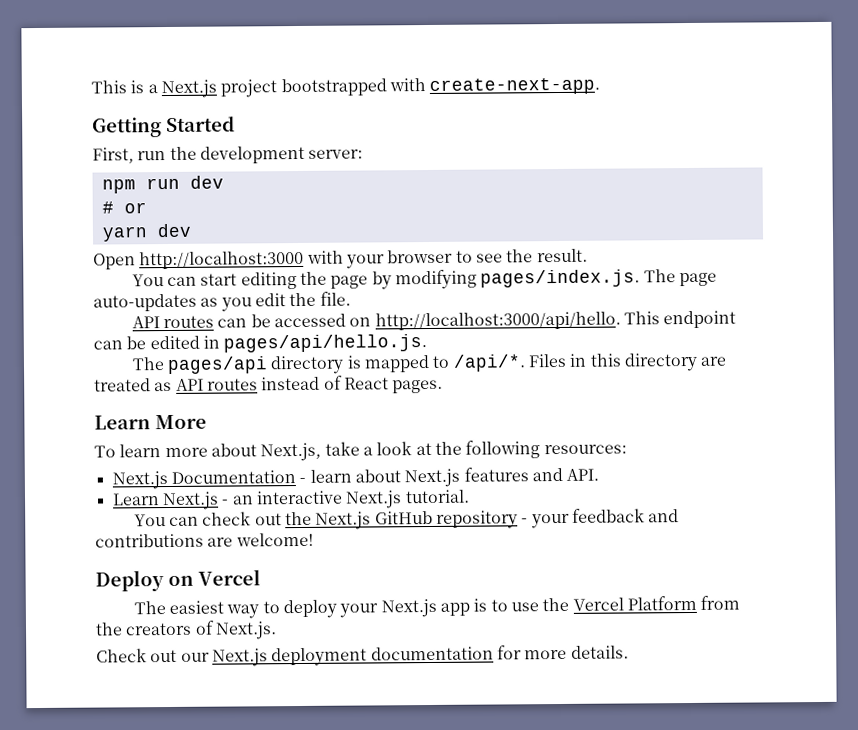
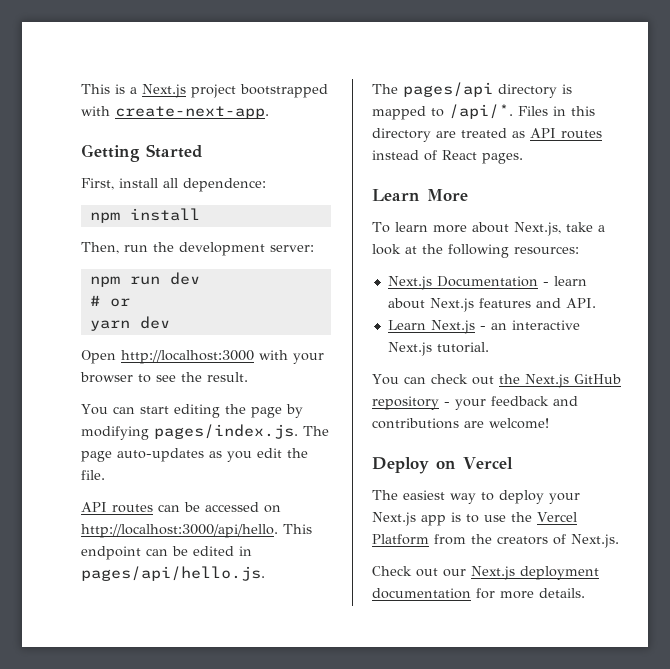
- First, run the development server:
+ First, install all dependence:
+ npm install
+ Then, run the development server:

